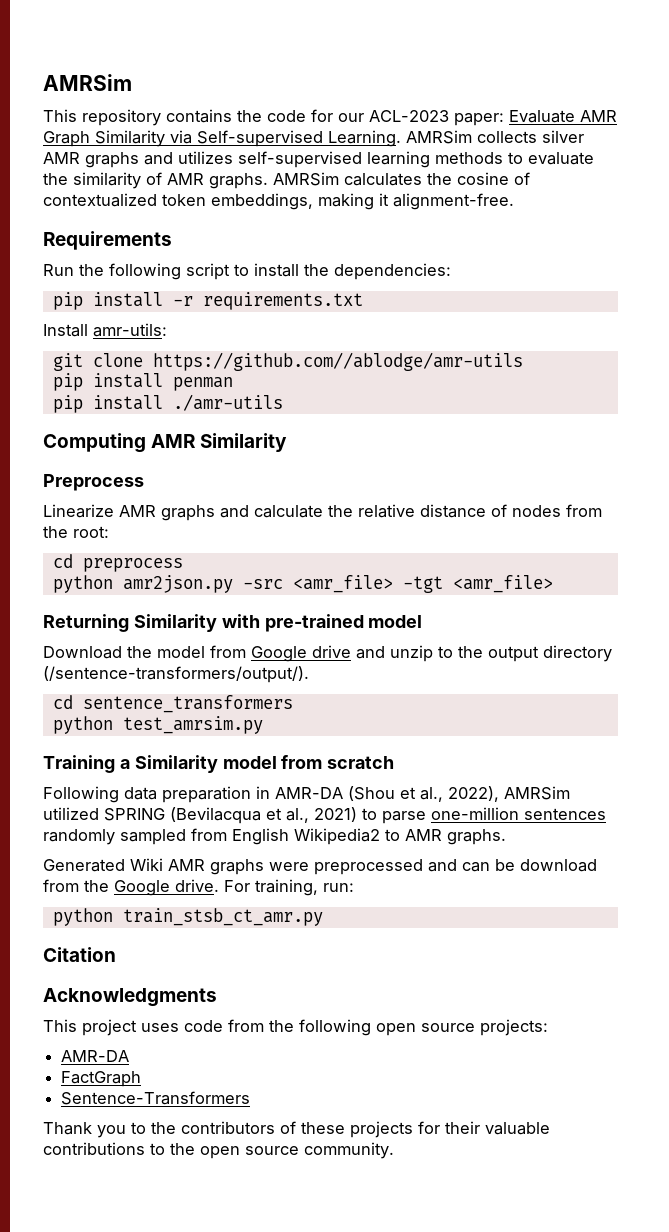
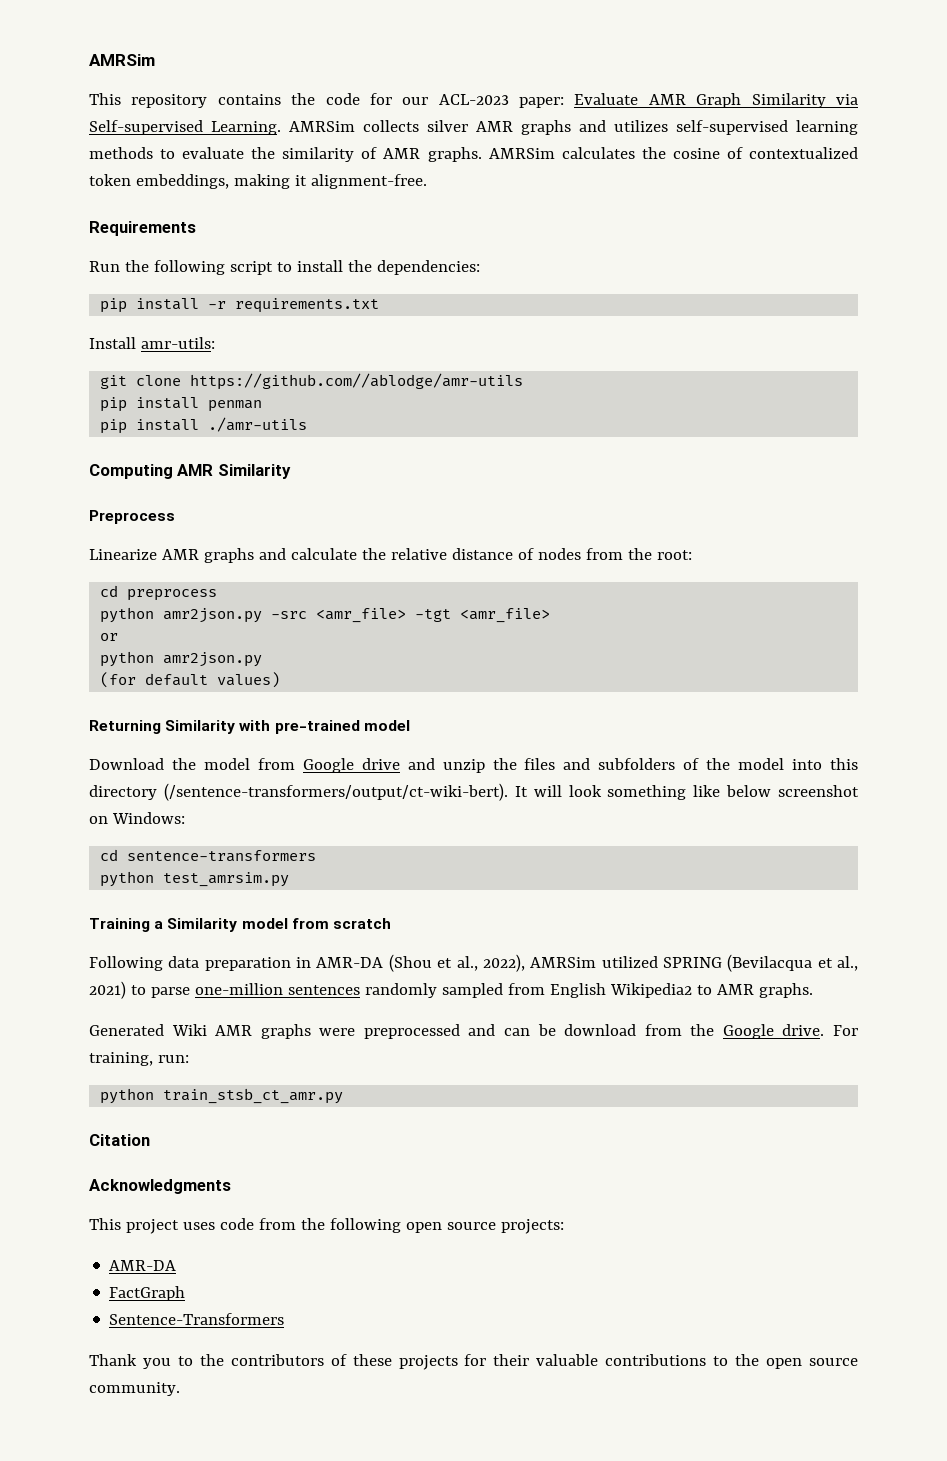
+ or
+ python amr2json.py
+ (for default values)
- Download the model from Google drive and unzip to the output directory (/sentence-transformers/output/).
- cd sentence_transformers
+ Download the model from Google drive and unzip the files and subfolders of the model into this directory (/sentence-transformers/output/ct-wiki-bert). It will look something like below screenshot on Windows:
+ cd sentence-transformers

